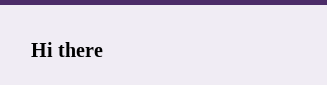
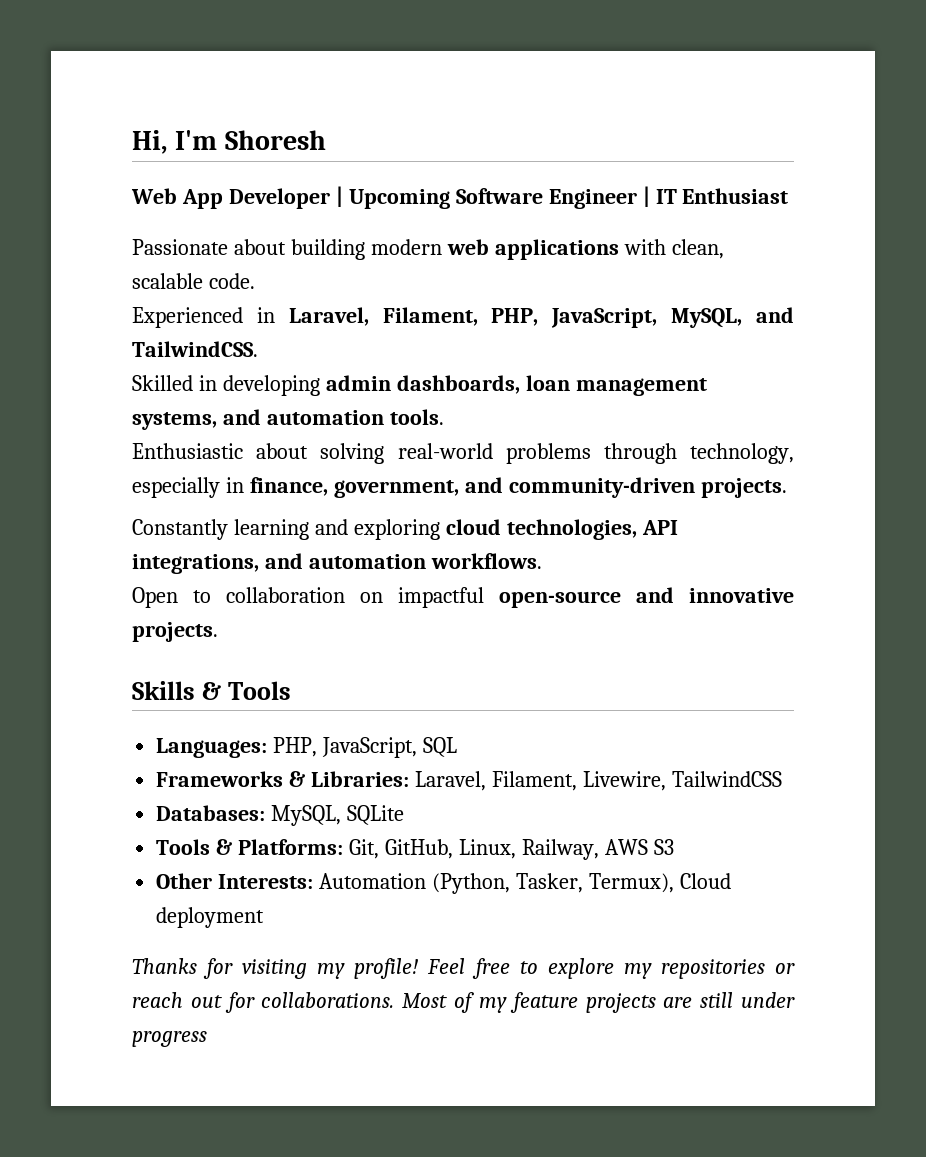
- Hi there
+ Hi, I'm Shoresh
+ Web App Developer | Upcoming Software Engineer | IT Enthusiast
+ Passionate about building modern web applications with clean, scalable code.
+ Experienced in Laravel, Filament, PHP, JavaScript, MySQL, and TailwindCSS.
+ Skilled in developing admin dashboards, loan management systems, and automation tools.
+ Enthusiastic about solving real-world problems through technology, especially in finance, government, and community-driven projects.
+ Constantly learning and exploring cloud technologies, API integrations, and automation workflows.
+ Open to collaboration on impactful open-source and innovative projects.
+ Skills & Tools
+ Languages: PHP, JavaScript, SQL
+ Frameworks & Libraries: Laravel, Filament, Livewire, TailwindCSS
+ Databases: MySQL, SQLite
+ Tools & Platforms: Git, GitHub, Linux, Railway, AWS S3
+ Other Interests: Automation (Python, Tasker, Termux), Cloud deployment
+ Thanks for visiting my profile! Feel free to explore my repositories or reach out for collaborations. Most of my feature projects are still under progress

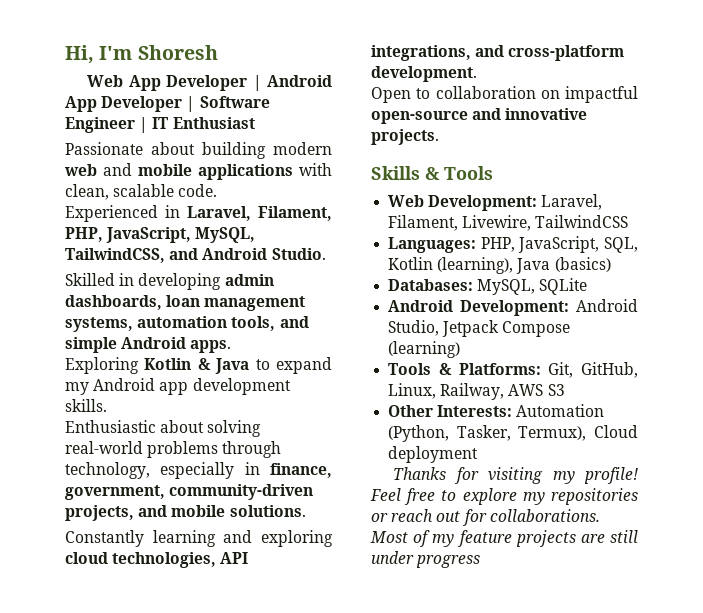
- Web App Developer | Upcoming Software Engineer | IT Enthusiast
+ Web App Developer | Android App Developer | Software Engineer | IT Enthusiast
- Passionate about building modern web applications with clean, scalable code.
+ Passionate about building modern web and mobile applications with clean, scalable code.
- Experienced in Laravel, Filament, PHP, JavaScript, MySQL, and TailwindCSS.
+ Experienced in Laravel, Filament, PHP, JavaScript, MySQL, TailwindCSS, and Android Studio.
- Skilled in developing admin dashboards, loan management systems, and automation tools.
+ Skilled in developing admin dashboards, loan management systems, automation tools, and simple Android apps.
+ Exploring Kotlin & Java to expand my Android app development skills.
- Enthusiastic about solving real-world problems through technology, especially in finance, government, and community-driven projects.
+ Enthusiastic about solving real-world problems through technology, especially in finance, government, community-driven projects, and mobile solutions.
- Constantly learning and exploring cloud technologies, API integrations, and automation workflows.
+ Constantly learning and exploring cloud technologies, API integrations, and cross-platform development.
- Languages: PHP, JavaScript, SQL
- Frameworks & Libraries: Laravel, Filament, Livewire, TailwindCSS
+ Web Development: Laravel, Filament, Livewire, TailwindCSS
+ Languages: PHP, JavaScript, SQL, Kotlin (learning), Java (basics)
  Databases: MySQL, SQLite
+ Android Development: Android Studio, Jetpack Compose (learning)

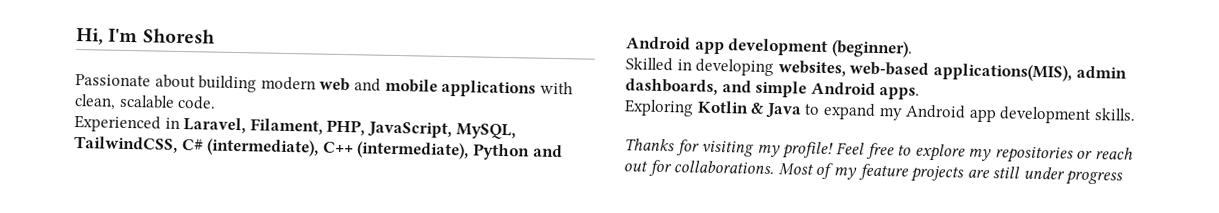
- Web App Developer | Android App Developer | Software Engineer | IT Enthusiast
- Experienced in Laravel, Filament, PHP, JavaScript, MySQL, TailwindCSS, and Android Studio.
- Skilled in developing admin dashboards, loan management systems, automation tools, and simple Android apps.
+ Experienced in Laravel, Filament, PHP, JavaScript, MySQL, TailwindCSS, C# (intermediate), C++ (intermediate), Python and Android app development (beginner).
+ Skilled in developing websites, web-based applications(MIS), admin dashboards, and simple Android apps.
- Enthusiastic about solving real-world problems through technology, especially in finance, government, community-driven projects, and mobile solutions.
- Constantly learning and exploring cloud technologies, API integrations, and cross-platform development.
- Open to collaboration on impactful open-source and innovative projects.
- Skills & Tools
- Web Development: Laravel, Filament, Livewire, TailwindCSS
- Languages: PHP, JavaScript, SQL, Kotlin (learning), Java (basics)
- Databases: MySQL, SQLite
- Android Development: Android Studio, Jetpack Compose (learning)
- Tools & Platforms: Git, GitHub, Linux, Railway, AWS S3
- Other Interests: Automation (Python, Tasker, Termux), Cloud deployment

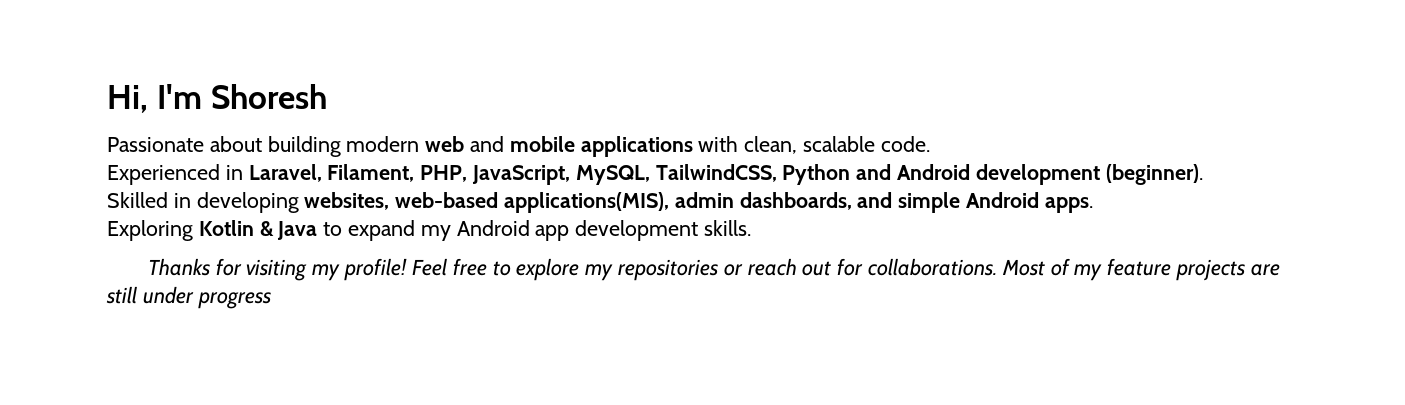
- Experienced in Laravel, Filament, PHP, JavaScript, MySQL, TailwindCSS, C# (intermediate), C++ (intermediate), Python and Android app development (beginner).
+ Experienced in Laravel, Filament, PHP, JavaScript, MySQL, TailwindCSS, Python and Android development (beginner).

